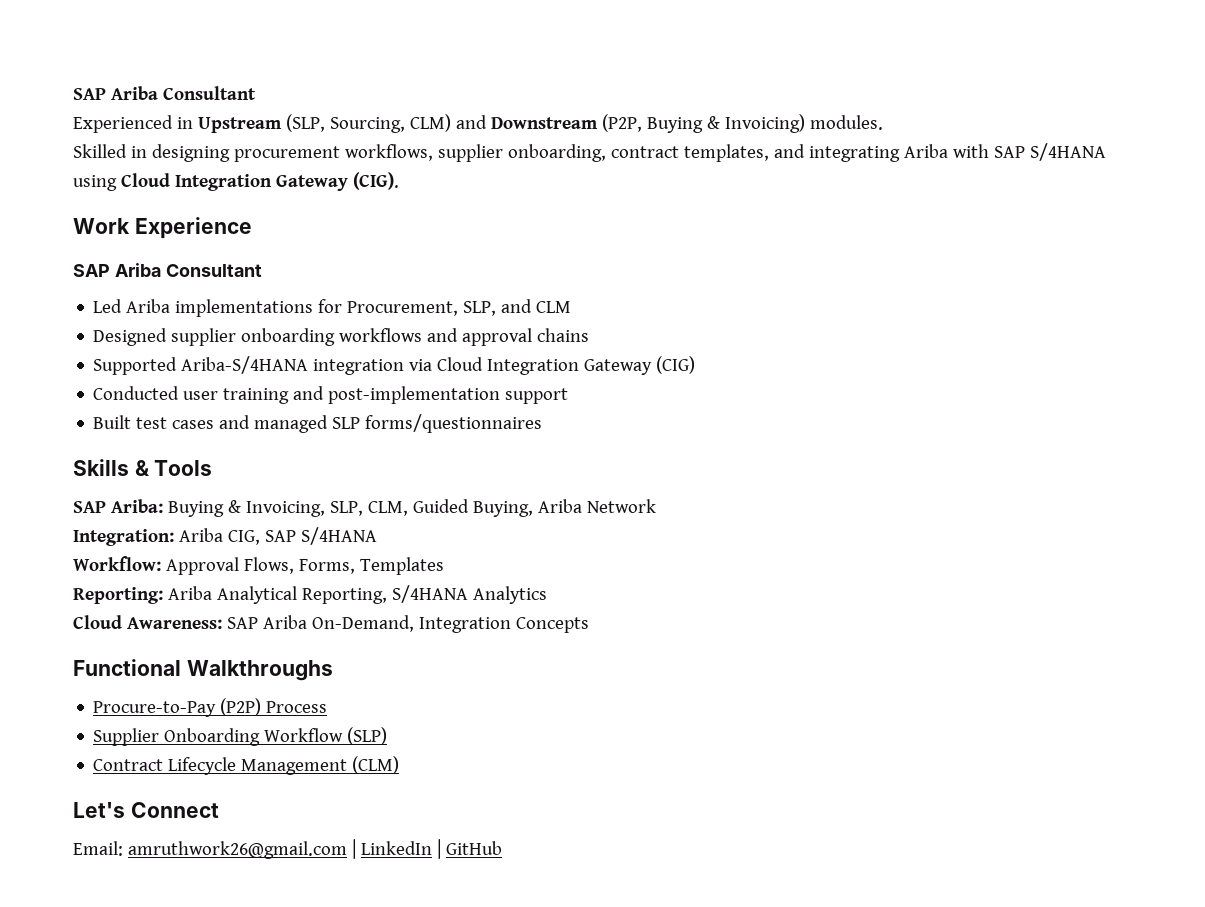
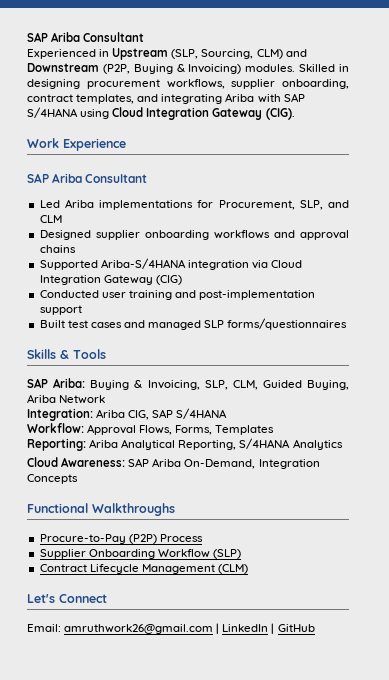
- Experienced in Upstream (SLP, Sourcing, CLM) and Downstream (P2P, Buying & Invoicing) modules.
- Skilled in designing procurement workflows, supplier onboarding, contract templates, and integrating Ariba with SAP S/4HANA using Cloud Integration Gateway (CIG).
+ Experienced in Upstream (SLP, Sourcing, CLM) and Downstream (P2P, Buying & Invoicing) modules. Skilled in designing procurement workflows, supplier onboarding, contract templates, and integrating Ariba with SAP S/4HANA using Cloud Integration Gateway (CIG).

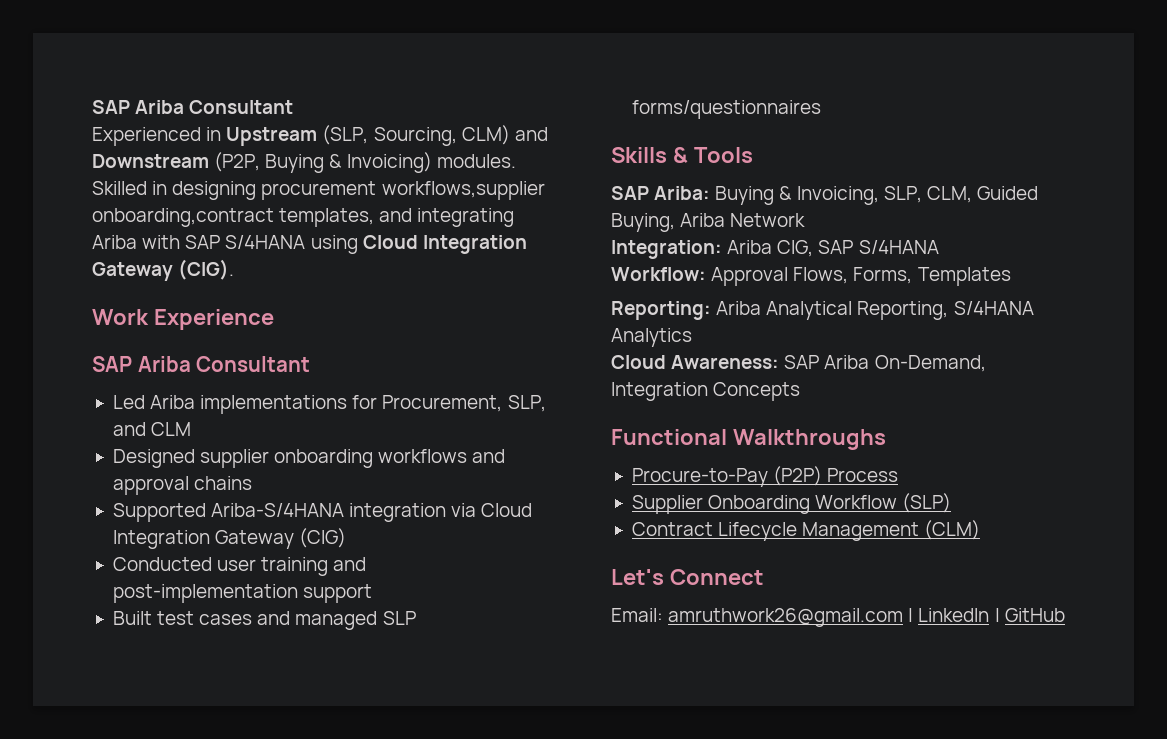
- Skilled in designing procurement workflows, supplier onboarding, contract templates, and integrating Ariba with SAP S/4HANA using Cloud Integration Gateway (CIG).
+ Skilled in designing procurement workflows,supplier onboarding,contract templates, and integrating Ariba with SAP S/4HANA using Cloud Integration Gateway (CIG).

